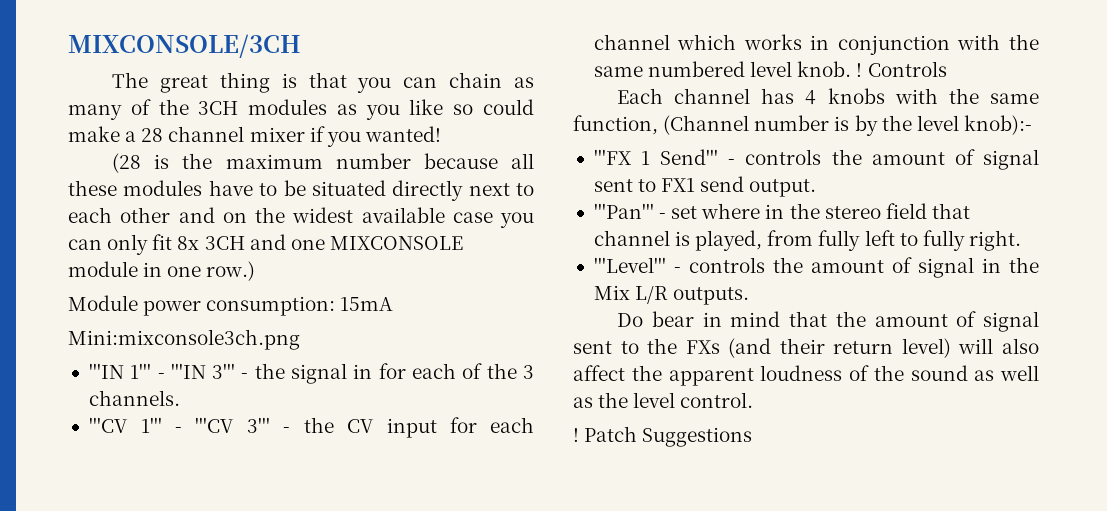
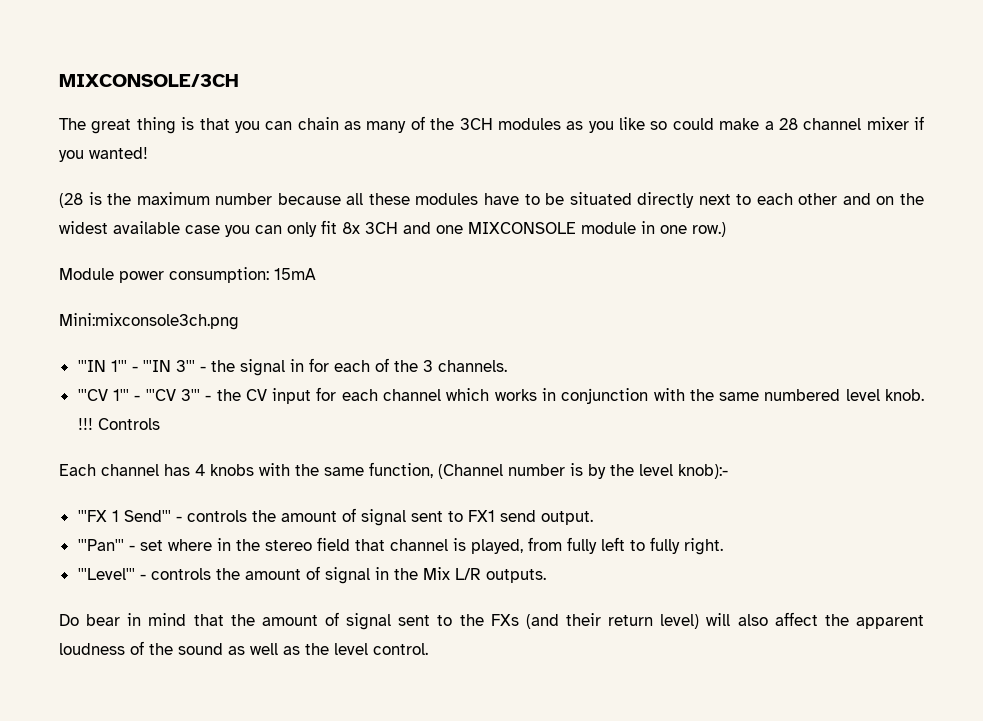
- '''CV 1''' - '''CV 3''' - the CV input for each channel which works in conjunction with the same numbered level knob. !
+ '''CV 1''' - '''CV 3''' - the CV input for each channel which works in conjunction with the same numbered level knob. !!!
- ! Patch Suggestions

